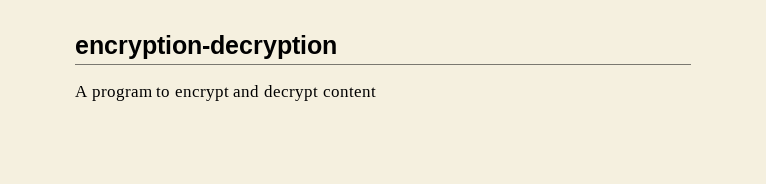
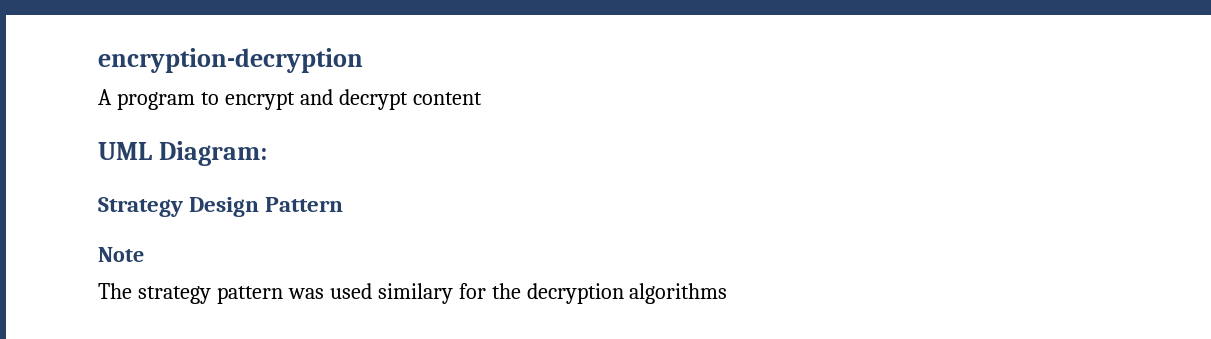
+ UML Diagram:
+ Strategy Design Pattern
+ Note
+ The strategy pattern was used similary for the decryption algorithms

